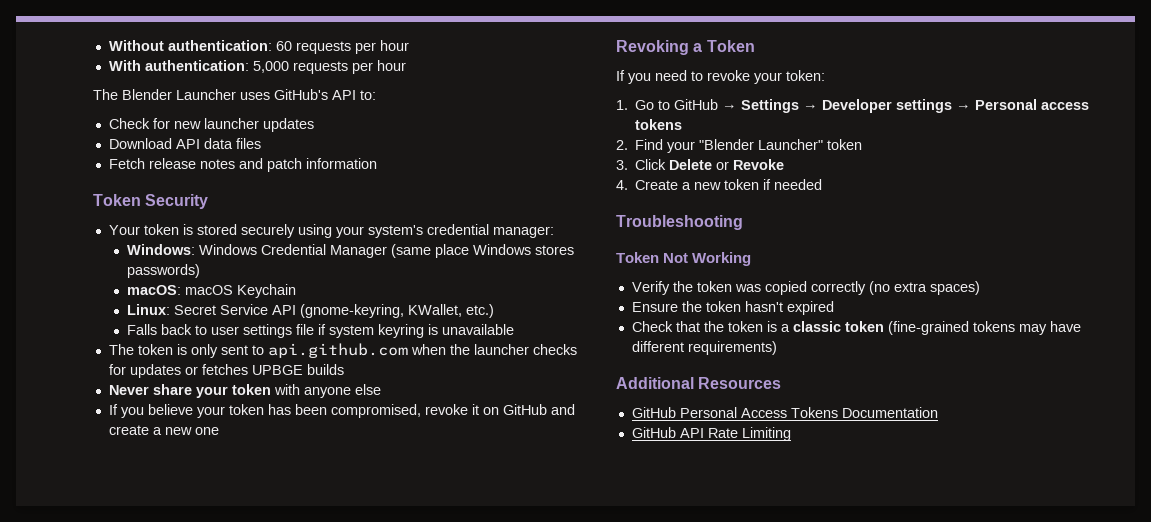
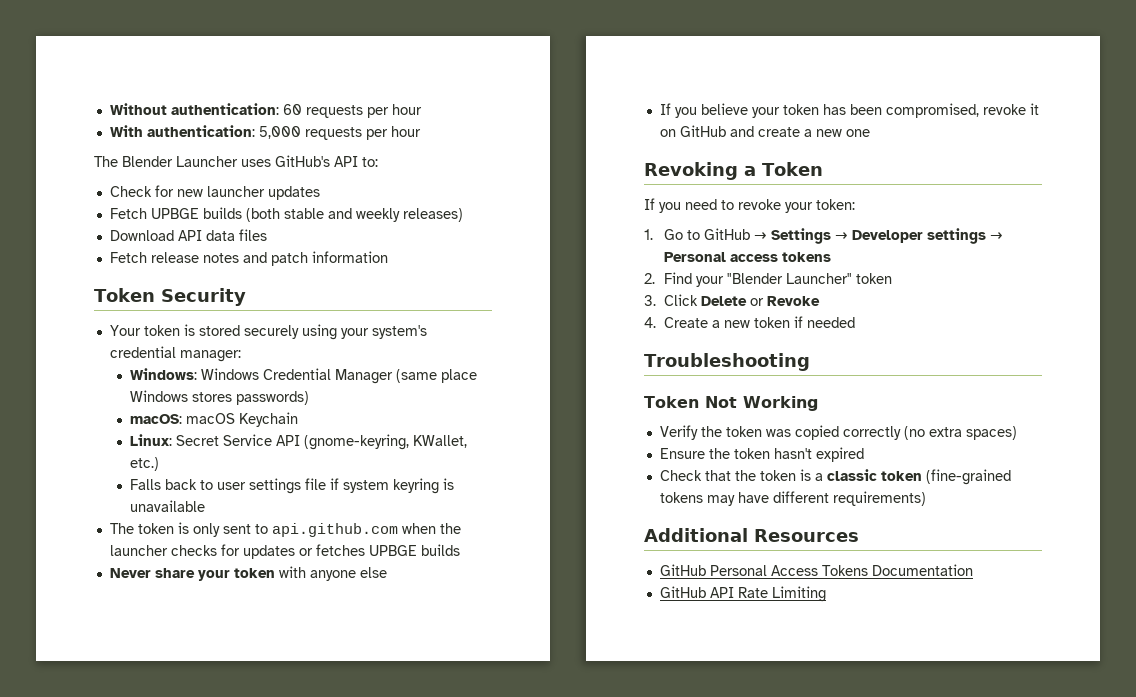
+ Fetch UPBGE builds (both stable and weekly releases)

